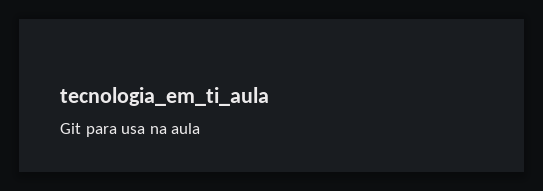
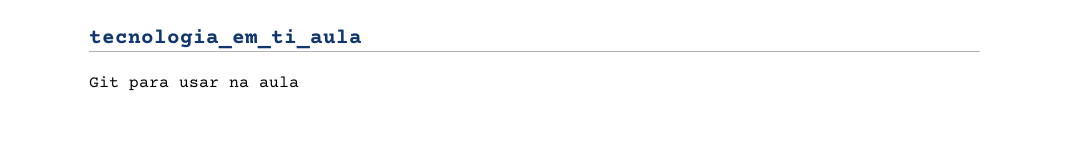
- Git para usa na aula
+ Git para usar na aula

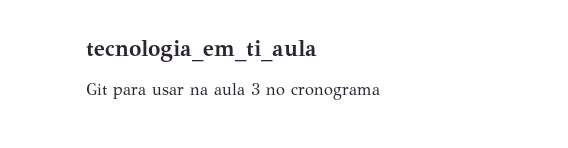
- Git para usar na aula
+ Git para usar na aula 3 no cronograma

